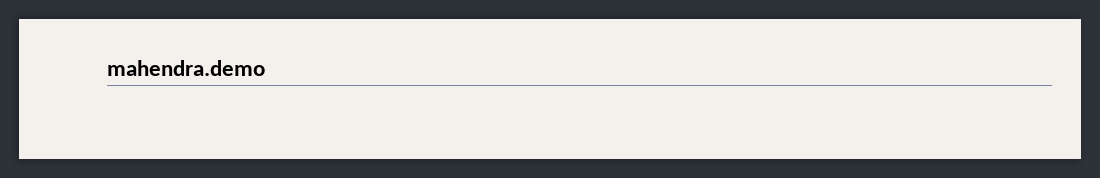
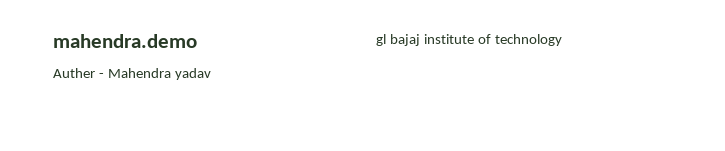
+ Auther - Mahendra yadav
+ gl bajaj institute of technology

